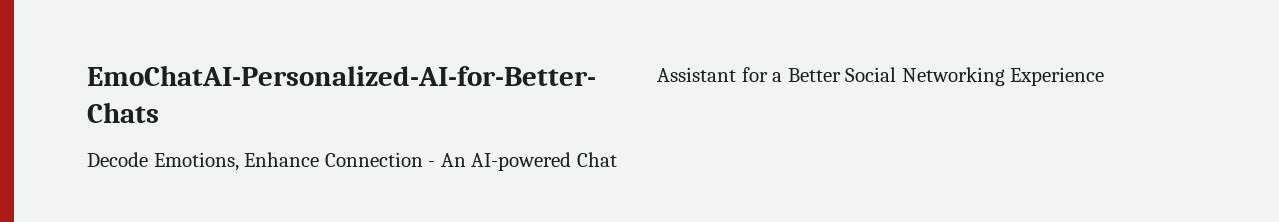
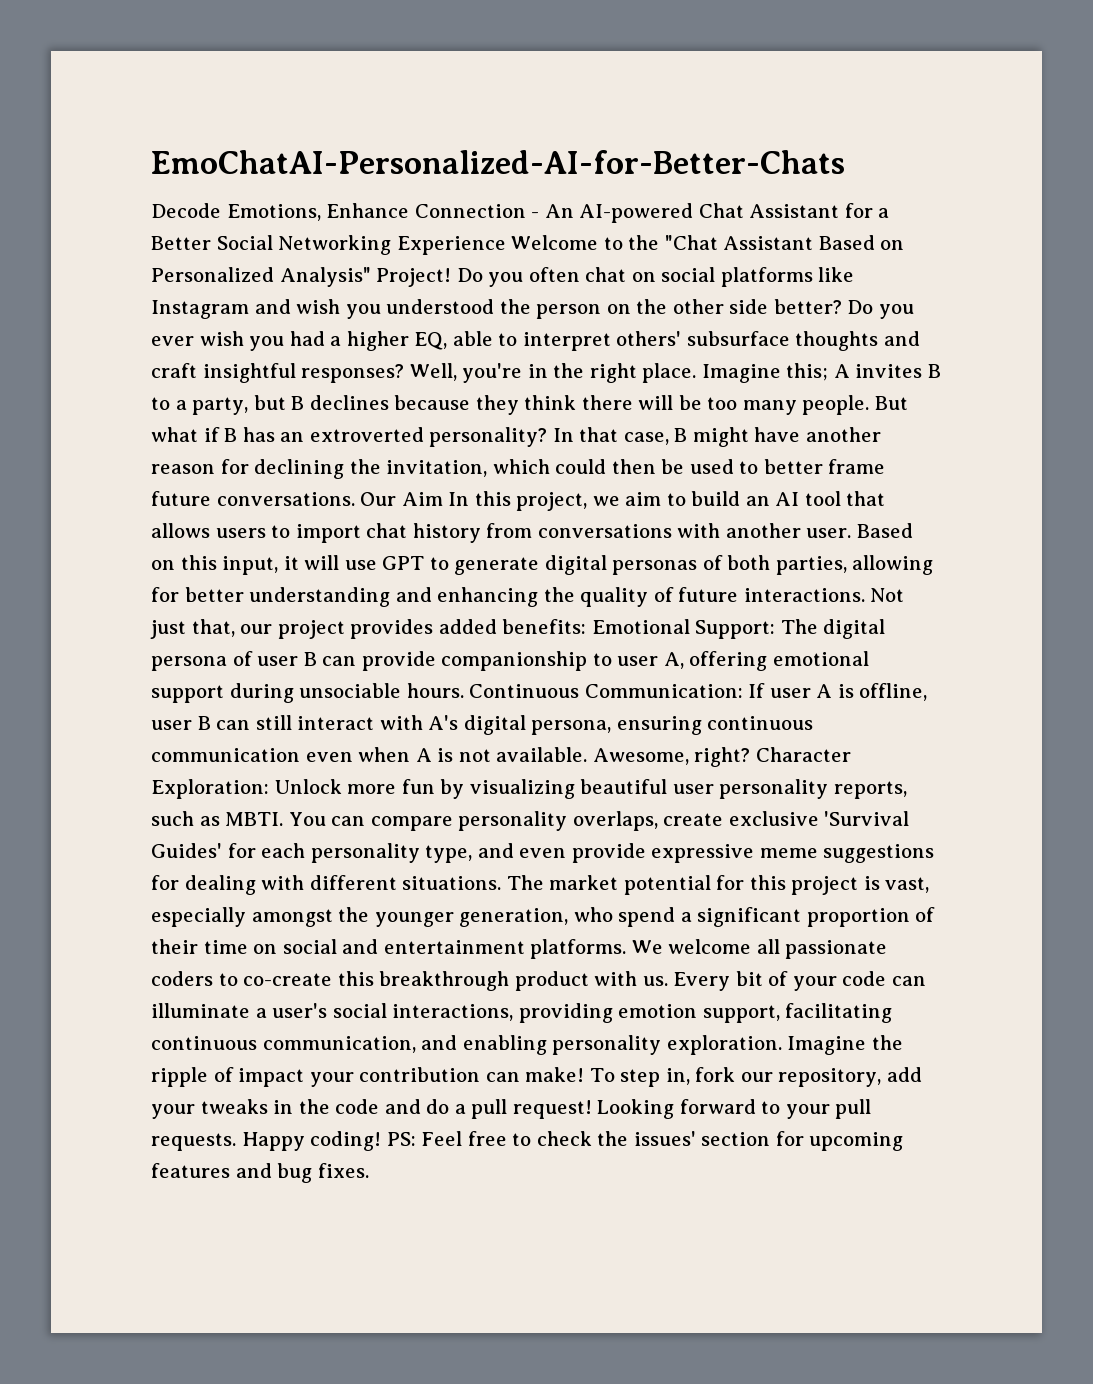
- Decode Emotions, Enhance Connection - An AI-powered Chat Assistant for a Better Social Networking Experience
+ Decode Emotions, Enhance Connection - An AI-powered Chat Assistant for a Better Social Networking Experience Welcome to the "Chat Assistant Based on Personalized Analysis" Project! Do you often chat on social platforms like Instagram and wish you understood the person on the other side better? Do you ever wish you had a higher EQ, able to interpret others' subsurface thoughts and craft insightful responses? Well, you're in the right place. Imagine this; A invites B to a party, but B declines because they think there will be too many people. But what if B has an extroverted personality? In that case, B might have another reason for declining the invitation, which could then be used to better frame future conversations. Our Aim In this project, we aim to build an AI tool that allows users to import chat history from conversations with another user. Based on this input, it will use GPT to generate digital personas of both parties, allowing for better understanding and enhancing the quality of future interactions. Not just that, our project provides added benefits: Emotional Support: The digital persona of user B can provide companionship to user A, offering emotional support during unsociable hours. Continuous Communication: If user A is offline, user B can still interact with A's digital persona, ensuring continuous communication even when A is not available. Awesome, right? Character Exploration: Unlock more fun by visualizing beautiful user personality reports, such as MBTI. You can compare personality overlaps, create exclusive 'Survival Guides' for each personality type, and even provide expressive meme suggestions for dealing with different situations. The market potential for this project is vast, especially amongst the younger generation, who spend a significant proportion of their time on social and entertainment platforms. We welcome all passionate coders to co-create this breakthrough product with us. Every bit of your code can illuminate a user's social interactions, providing emotion support, facilitating continuous communication, and enabling personality exploration. Imagine the ripple of impact your contribution can make! To step in, fork our repository, add your tweaks in the code and do a pull request! Looking forward to your pull requests. Happy coding! PS: Feel free to check the issues' section for upcoming features and bug fixes.

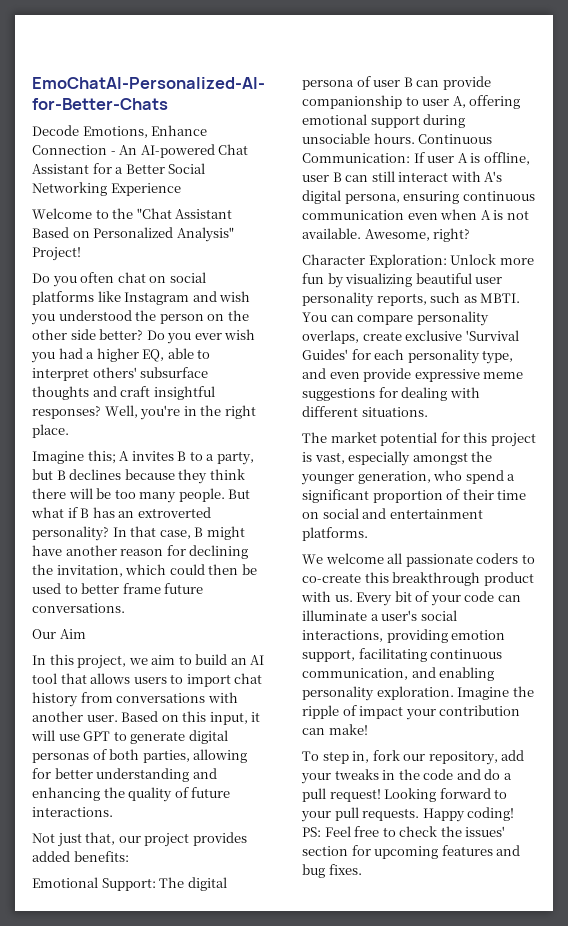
- Decode Emotions, Enhance Connection - An AI-powered Chat Assistant for a Better Social Networking Experience Welcome to the "Chat Assistant Based on Personalized Analysis" Project! Do you often chat on social platforms like Instagram and wish you understood the person on the other side better?
+ Decode Emotions, Enhance Connection - An AI-powered Chat Assistant for a Better Social Networking Experience
+ Welcome to the "Chat Assistant Based on Personalized Analysis" Project!
+ Do you often chat on social platforms like Instagram and wish you understood the person on the other side better?
- Well, you're in the right place. Imagine this; A invites B to a party, but B declines because they think there will be too many people.
+ Well, you're in the right place.
+ Imagine this; A invites B to a party, but B declines because they think there will be too many people.
- In that case, B might have another reason for declining the invitation, which could then be used to better frame future conversations. Our Aim In this project, we aim to build an AI tool that allows users to import chat history from conversations with another user.
+ In that case, B might have another reason for declining the invitation, which could then be used to better frame future conversations.
+ Our Aim
+ In this project, we aim to build an AI tool that allows users to import chat history from conversations with another user.
- Based on this input, it will use GPT to generate digital personas of both parties, allowing for better understanding and enhancing the quality of future interactions. Not just that, our project provides added benefits: Emotional Support: The digital persona of user B can provide companionship to user A, offering emotional support during unsociable hours.
+ Based on this input, it will use GPT to generate digital personas of both parties, allowing for better understanding and enhancing the quality of future interactions.
+ Not just that, our project provides added benefits:
+ Emotional Support: The digital persona of user B can provide companionship to user A, offering emotional support during unsociable hours.
- Awesome, right? Character Exploration: Unlock more fun by visualizing beautiful user personality reports, such as MBTI.
+ Awesome, right?
+ Character Exploration: Unlock more fun by visualizing beautiful user personality reports, such as MBTI.
- You can compare personality overlaps, create exclusive 'Survival Guides' for each personality type, and even provide expressive meme suggestions for dealing with different situations. The market potential for this project is vast, especially amongst the younger generation, who spend a significant proportion of their time on social and entertainment platforms. We welcome all passionate coders to co-create this breakthrough product with us.
+ You can compare personality overlaps, create exclusive 'Survival Guides' for each personality type, and even provide expressive meme suggestions for dealing with different situations.
+ The market potential for this project is vast, especially amongst the younger generation, who spend a significant proportion of their time on social and entertainment platforms.
+ We welcome all passionate coders to co-create this breakthrough product with us.
- Imagine the ripple of impact your contribution can make! To step in, fork our repository, add your tweaks in the code and do a pull request!
+ Imagine the ripple of impact your contribution can make!
+ To step in, fork our repository, add your tweaks in the code and do a pull request!

